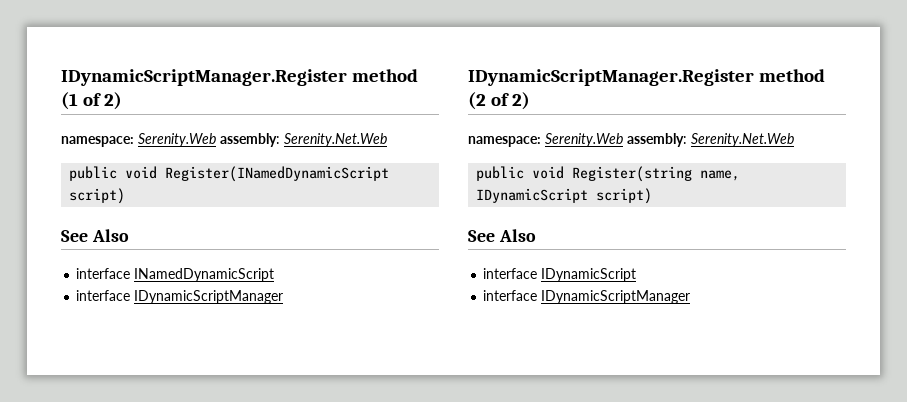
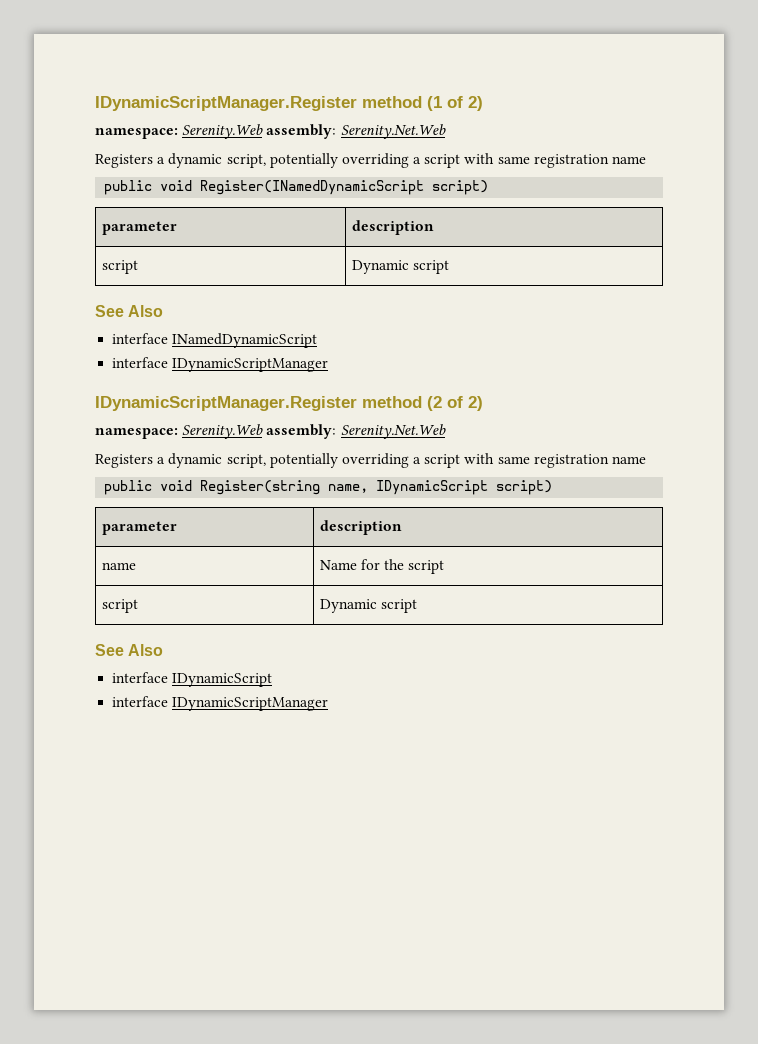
  IDynamicScriptManager.Register method (1 of 2)
  namespace: Serenity.Web assembly: Serenity.Net.Web
+ Registers a dynamic script, potentially overriding a script with same registration name
  public void Register(INamedDynamicScript script)
+ parameter | description
+ script | Dynamic script
  IDynamicScriptManager.Register method (2 of 2)
  namespace: Serenity.Web assembly: Serenity.Net.Web
+ Registers a dynamic script, potentially overriding a script with same registration name
  public void Register(string name, IDynamicScript script)
+ parameter | description
+ name | Name for the script
+ script | Dynamic script

